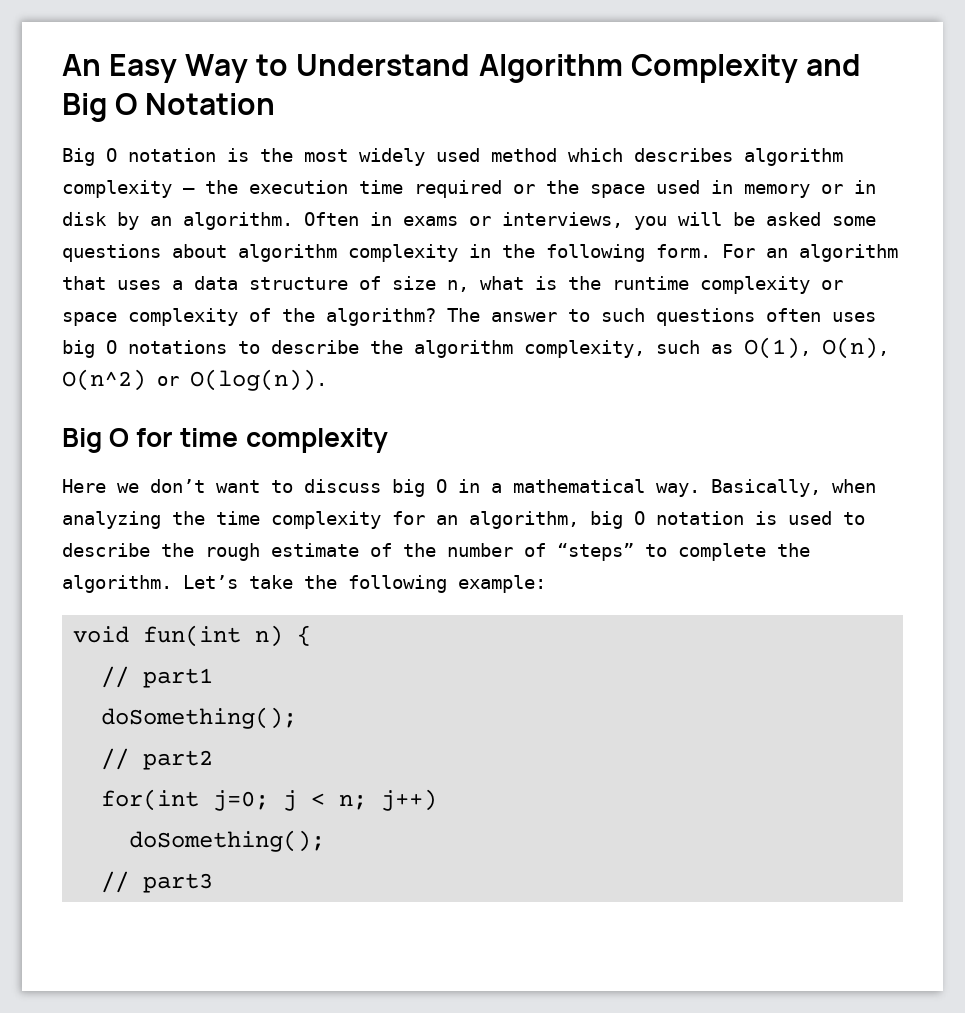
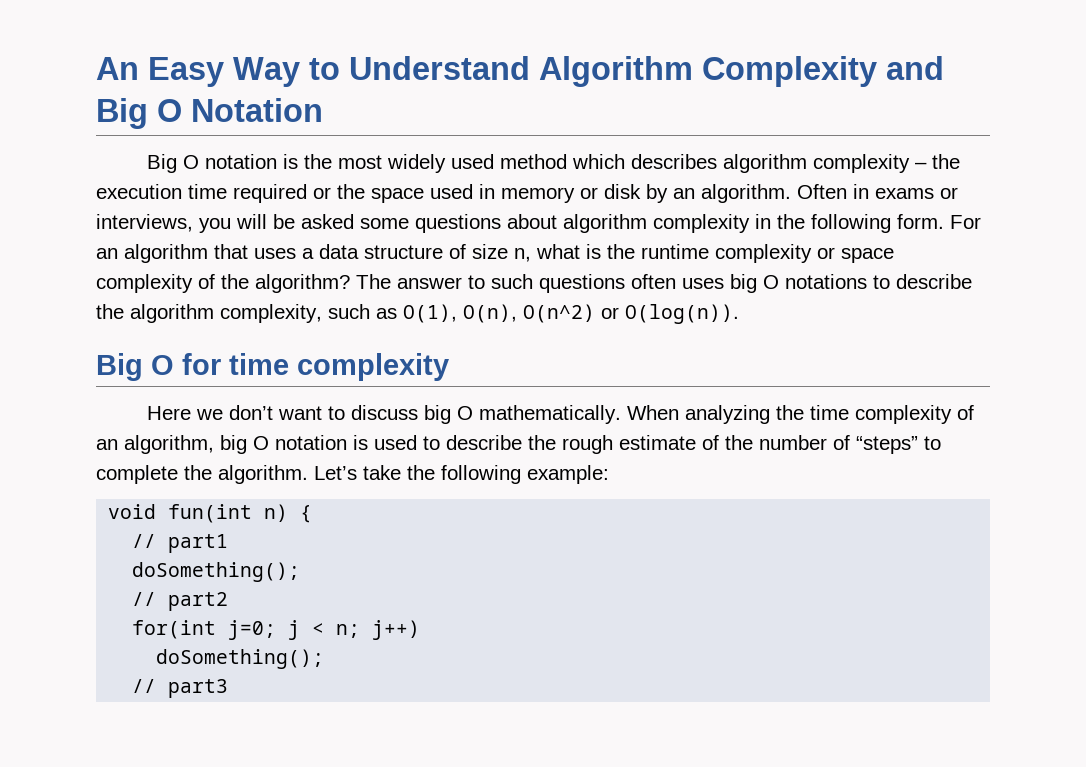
- Big O notation is the most widely used method which describes algorithm complexity – the execution time required or the space used in memory or in disk by an algorithm.
+ Big O notation is the most widely used method which describes algorithm complexity – the execution time required or the space used in memory or disk by an algorithm.
- Here we don’t want to discuss big O in a mathematical way. Basically, when analyzing the time complexity for an algorithm, big O notation is used to describe the rough estimate of the number of “steps” to complete the algorithm.
+ Here we don’t want to discuss big O mathematically. When analyzing the time complexity of an algorithm, big O notation is used to describe the rough estimate of the number of “steps” to complete the algorithm.

